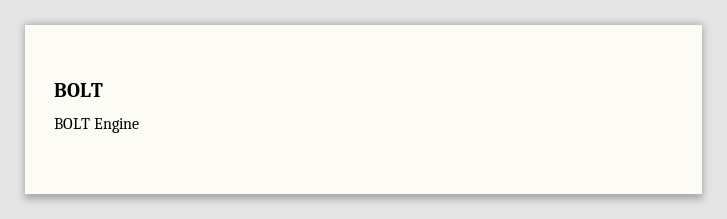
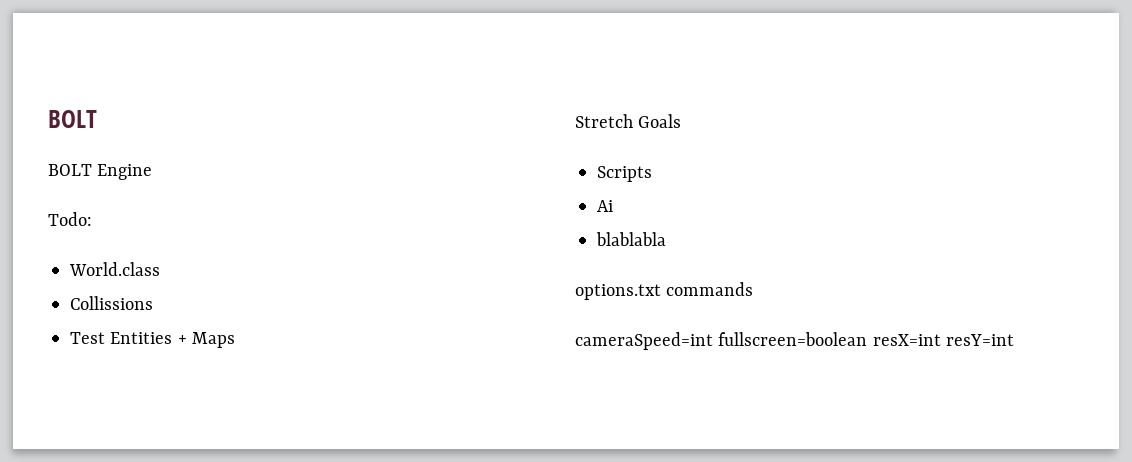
+ Todo:
+ World.class
+ Collissions
+ Test Entities + Maps
+ Stretch Goals
+ Scripts
+ Ai
+ blablabla
+ options.txt commands
+ cameraSpeed=int fullscreen=boolean resX=int resY=int

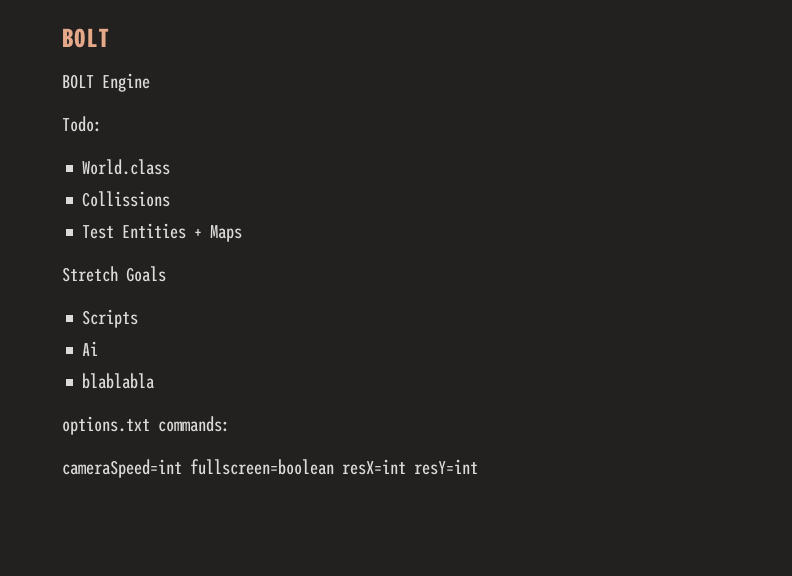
- options.txt commands
+ options.txt commands:

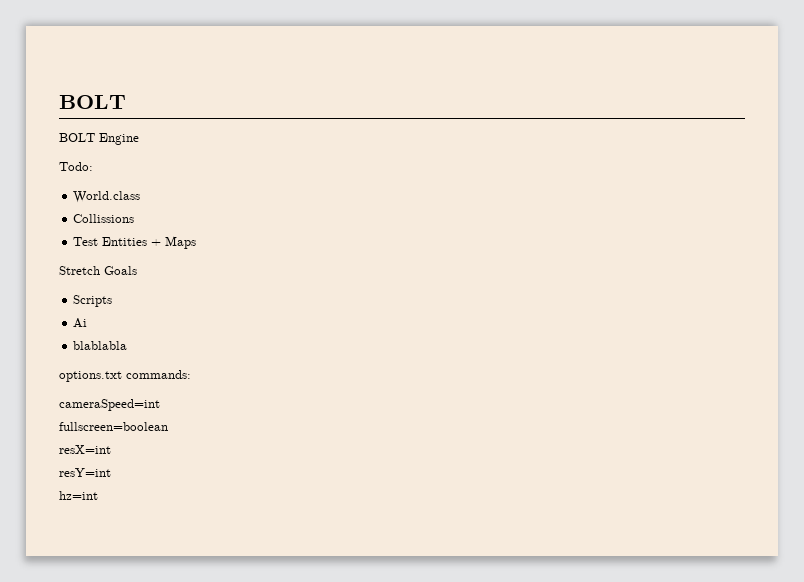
- cameraSpeed=int fullscreen=boolean resX=int resY=int
+ cameraSpeed=int
+ fullscreen=boolean
+ resX=int
+ resY=int
+ hz=int

